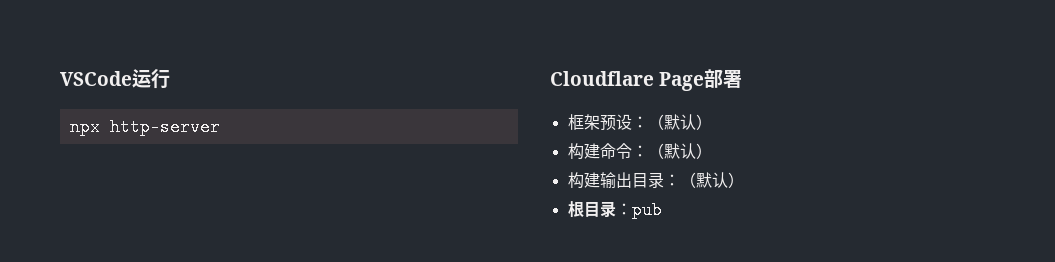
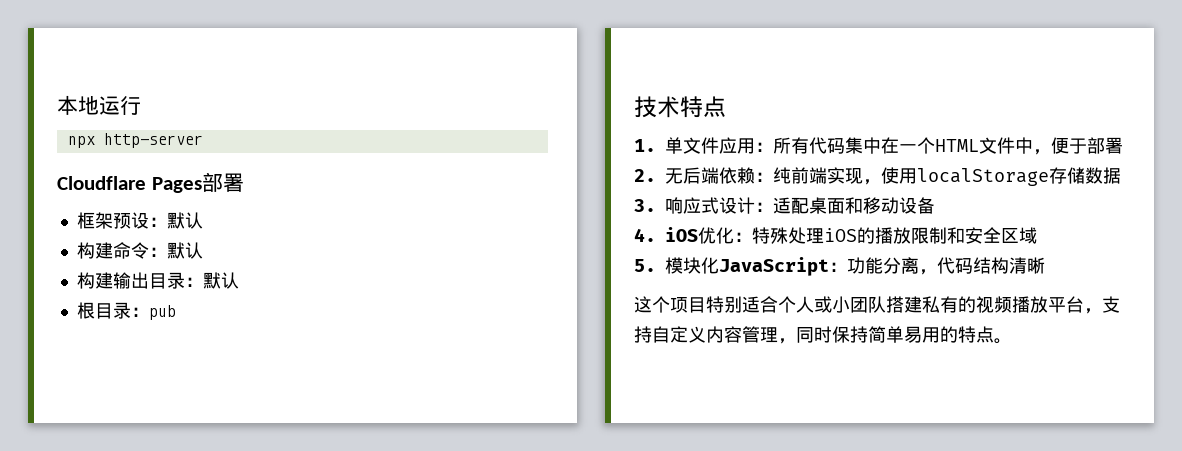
- VSCode运行
+ 本地运行
- Cloudflare Page部署
+ Cloudflare Pages部署
- 框架预设：（默认）
+ 框架预设：默认
- 构建命令：（默认）
+ 构建命令：默认
- 构建输出目录：（默认）
+ 构建输出目录：默认
+ 技术特点
+ 1.单文件应用：所有代码集中在一个HTML文件中，便于部署
+ 2.无后端依赖：纯前端实现，使用localStorage存储数据
+ 3.响应式设计：适配桌面和移动设备
+ 4. iOS优化：特殊处理iOS的播放限制和安全区域
+ 5.模块化JavaScript：功能分离，代码结构清晰
+ 这个项目特别适合个人或小团队搭建私有的视频播放平台，支持自定义内容管理，同时保持简单易用的特点。

